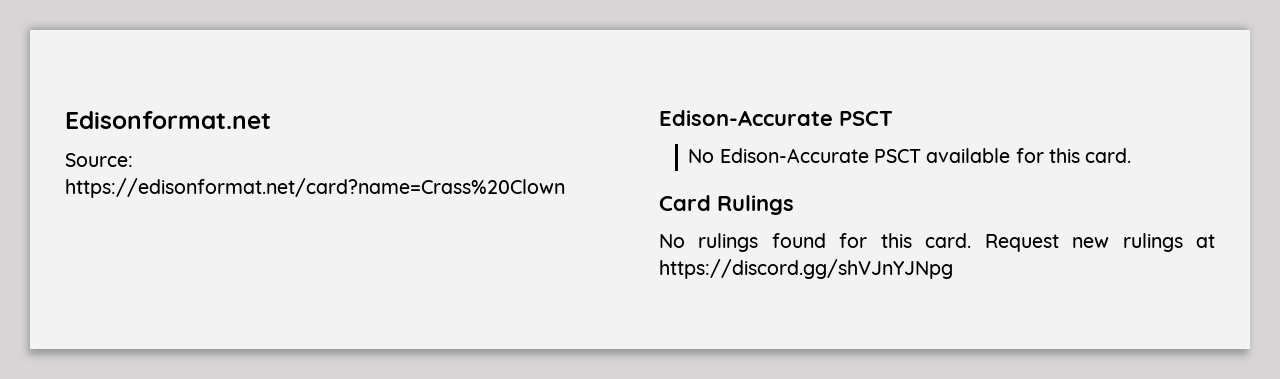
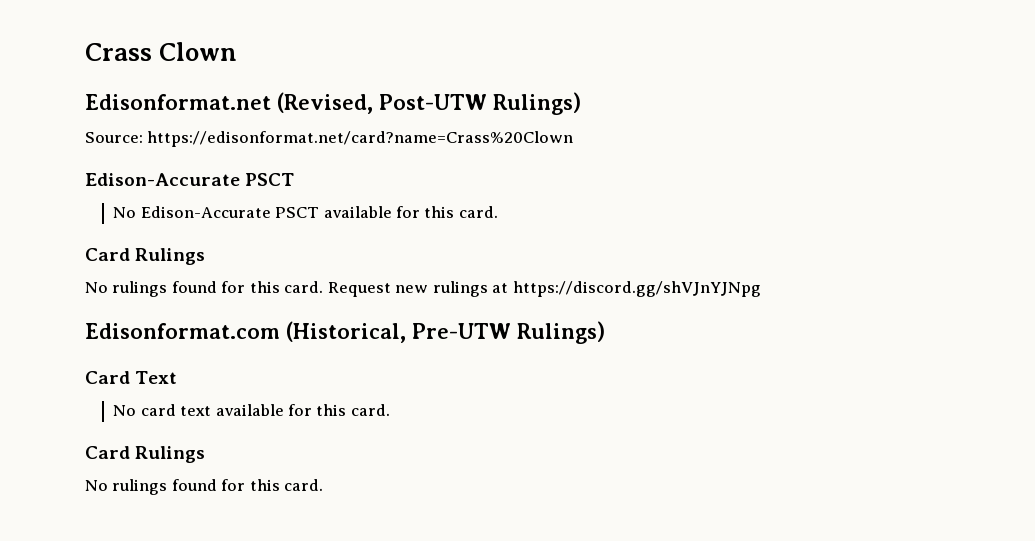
+ Crass Clown
- Edisonformat.net
+ Edisonformat.net (Revised, Post-UTW Rulings)
+ Edisonformat.com (Historical, Pre-UTW Rulings)
+ Card Text
+ No card text available for this card.
+ Card Rulings
+ No rulings found for this card.

